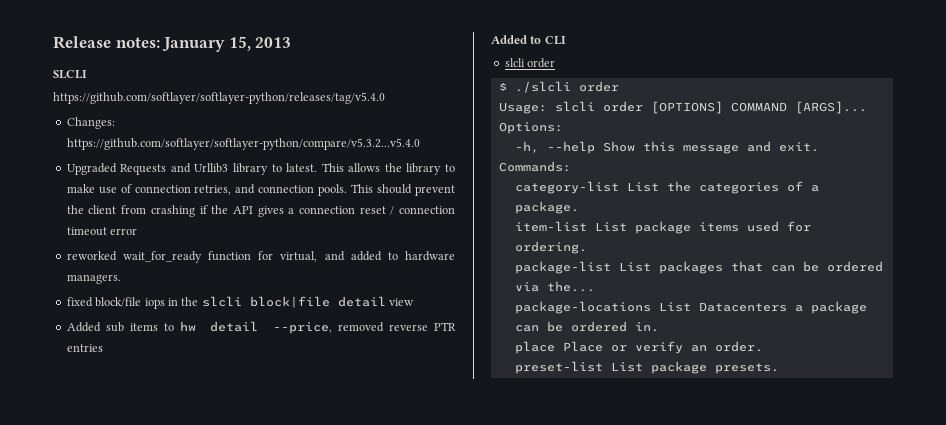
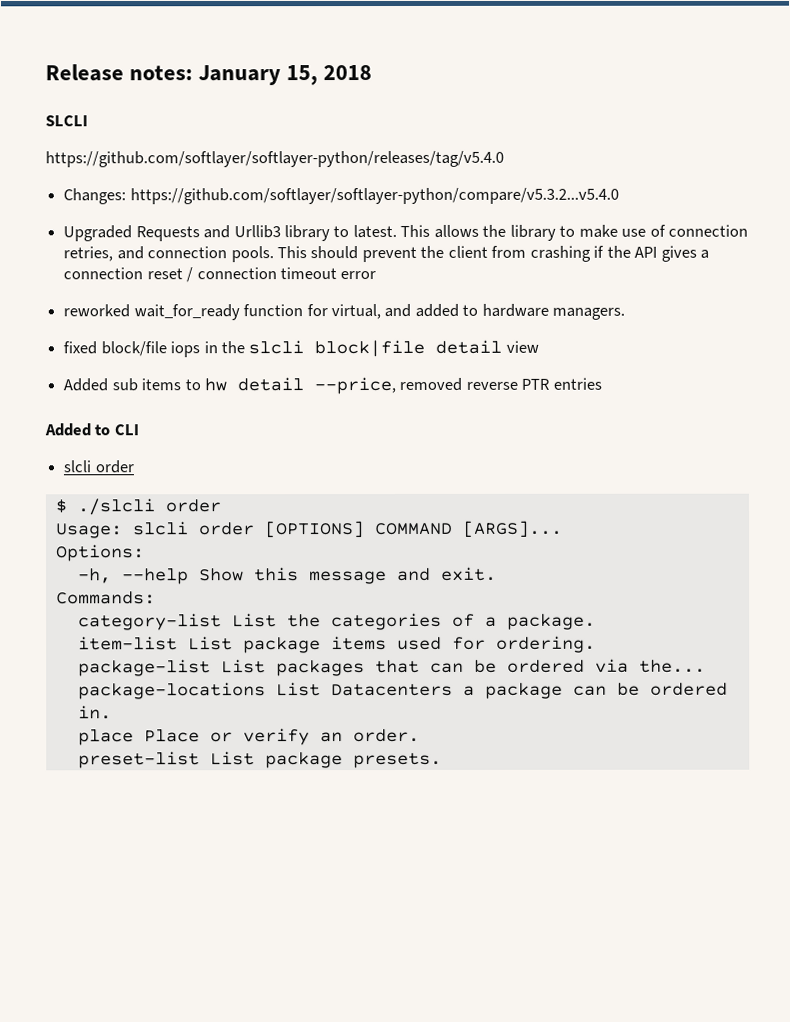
- Release notes: January 15, 2013
+ Release notes: January 15, 2018

